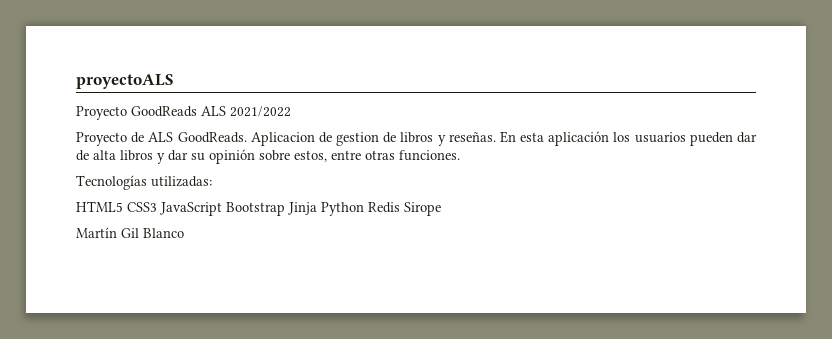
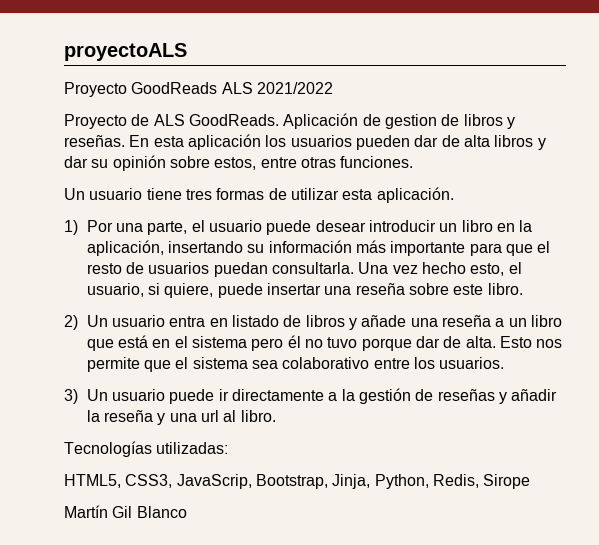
- Aplicacion de gestion de libros y reseñas.
+ Aplicación de gestion de libros y reseñas.
+ Un usuario tiene tres formas de utilizar esta aplicación.
+ 1) Por una parte, el usuario puede desear introducir un libro en la aplicación, insertando su información más importante para que el resto de usuarios puedan consultarla. Una vez hecho esto, el usuario, si quiere, puede insertar una reseña sobre este libro.
+ 2) Un usuario entra en listado de libros y añade una reseña a un libro que está en el sistema pero él no tuvo porque dar de alta. Esto nos permite que el sistema sea colaborativo entre los usuarios.
+ 3) Un usuario puede ir directamente a la gestión de reseñas y añadir la reseña y una url al libro.
  Tecnologías utilizadas:
- HTML5 CSS3 JavaScript Bootstrap Jinja Python Redis Sirope
+ HTML5, CSS3, JavaScrip, Bootstrap, Jinja, Python, Redis, Sirope

